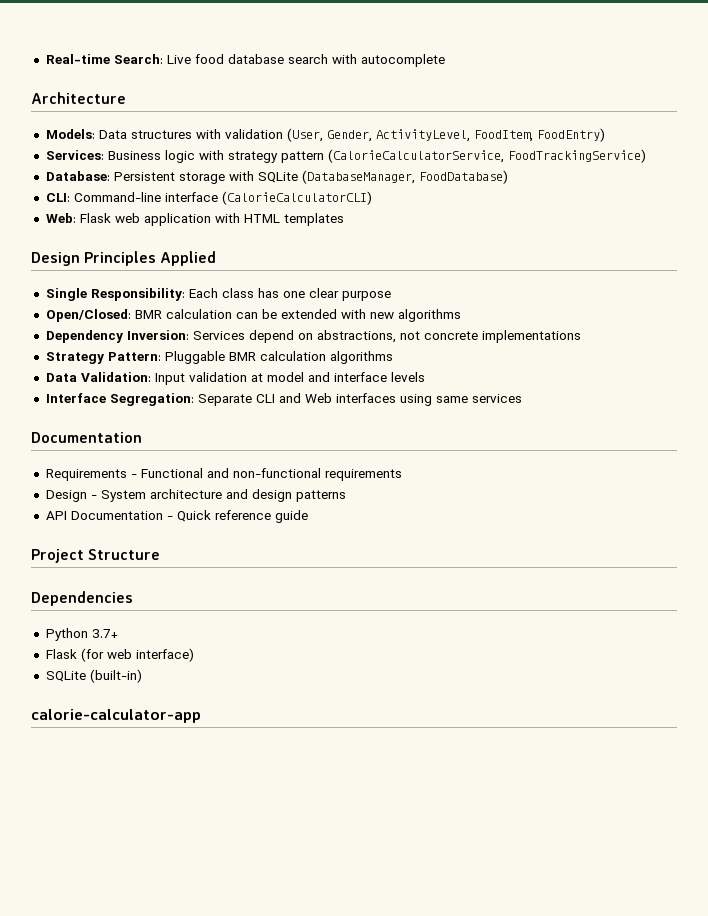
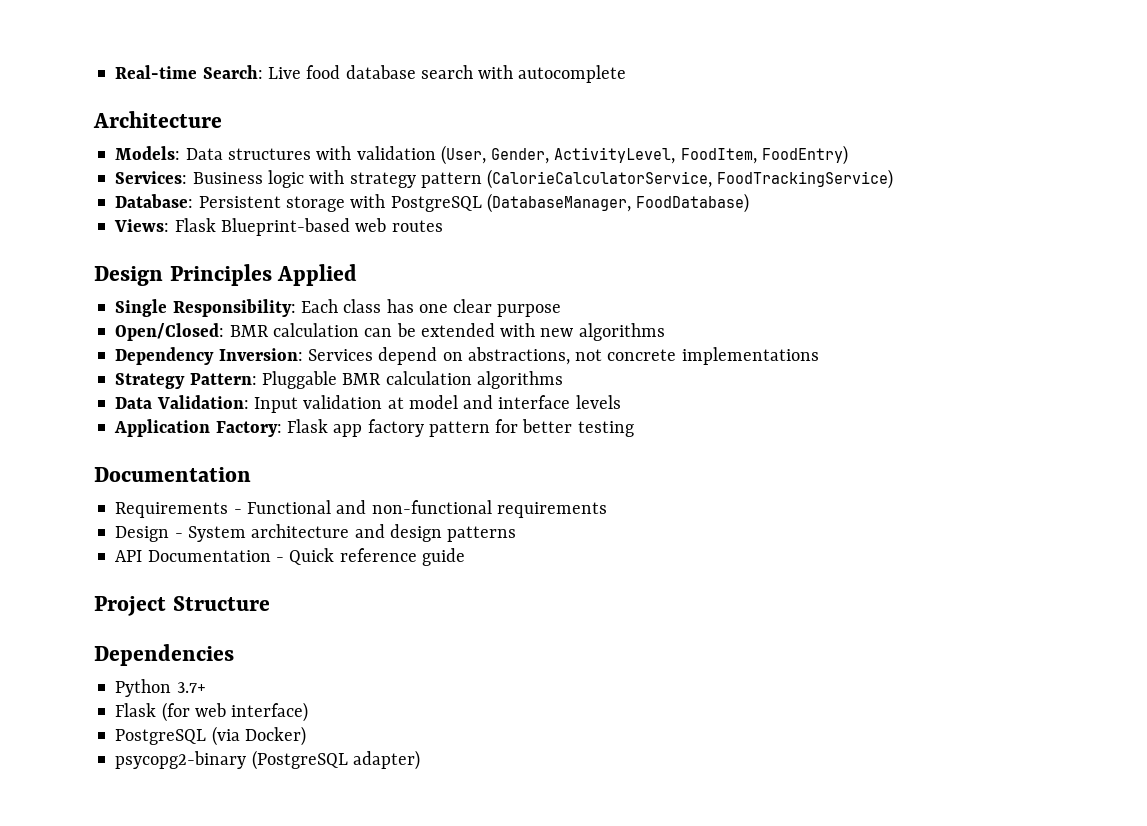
- Database: Persistent storage with SQLite (DatabaseManager, FoodDatabase)
+ Database: Persistent storage with PostgreSQL (DatabaseManager, FoodDatabase)
- CLI: Command-line interface (CalorieCalculatorCLI)
- Web: Flask web application with HTML templates
+ Views: Flask Blueprint-based web routes
- Interface Segregation: Separate CLI and Web interfaces using same services
+ Application Factory: Flask app factory pattern for better testing
- SQLite (built-in)
- calorie-calculator-app
+ PostgreSQL (via Docker)
+ psycopg2-binary (PostgreSQL adapter)

